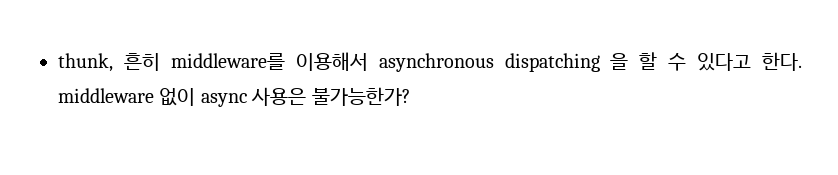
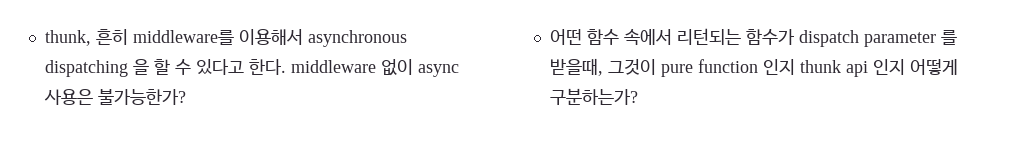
+ 어떤 함수 속에서 리턴되는 함수가 dispatch parameter 를 받을때, 그것이 pure function 인지 thunk api 인지 어떻게 구분하는가?

